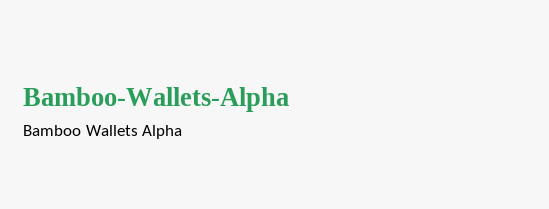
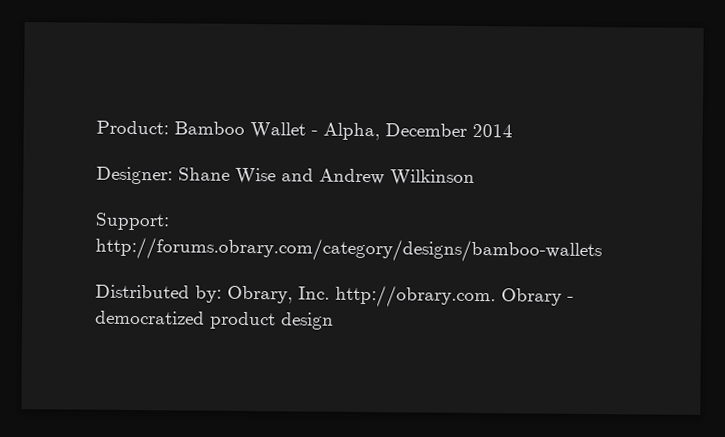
- Bamboo-Wallets-Alpha
- Bamboo Wallets Alpha
+ Product: Bamboo Wallet - Alpha, December 2014
+ Designer: Shane Wise and Andrew Wilkinson
+ Support: http://forums.obrary.com/category/designs/bamboo-wallets
+ Distributed by: Obrary, Inc. http://obrary.com. Obrary - democratized product design

